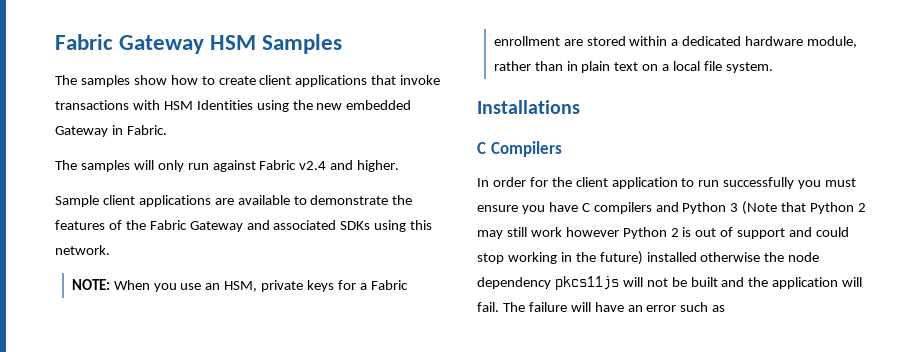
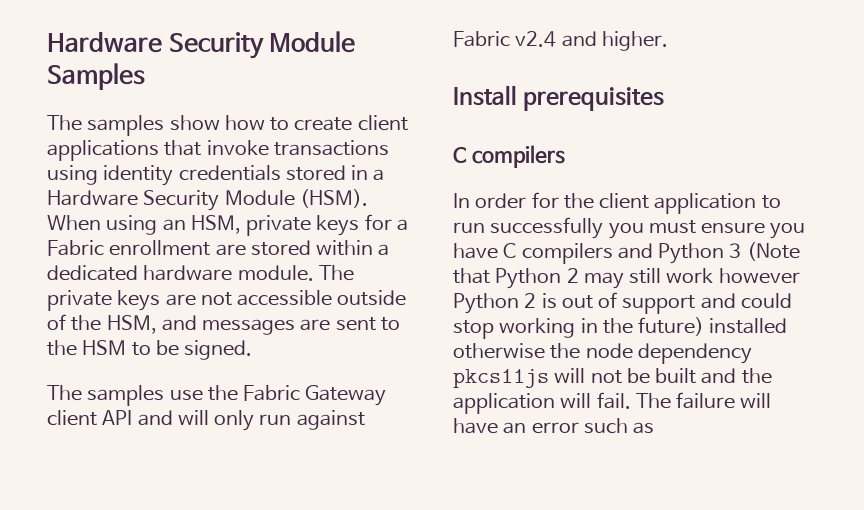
- Fabric Gateway HSM Samples
+ Hardware Security Module Samples
- The samples show how to create client applications that invoke transactions with HSM Identities using the new embedded Gateway in Fabric.
- The samples will only run against Fabric v2.4 and higher.
- Sample client applications are available to demonstrate the features of the Fabric Gateway and associated SDKs using this network.
- NOTE: When you use an HSM, private keys for a Fabric enrollment are stored within a dedicated hardware module, rather than in plain text on a local file system.
- Installations
- C Compilers
+ The samples show how to create client applications that invoke transactions using identity credentials stored in a Hardware Security Module (HSM). When using an HSM, private keys for a Fabric enrollment are stored within a dedicated hardware module. The private keys are not accessible outside of the HSM, and messages are sent to the HSM to be signed.
+ The samples use the Fabric Gateway client API and will only run against Fabric v2.4 and higher.
+ Install prerequisites
+ C compilers

